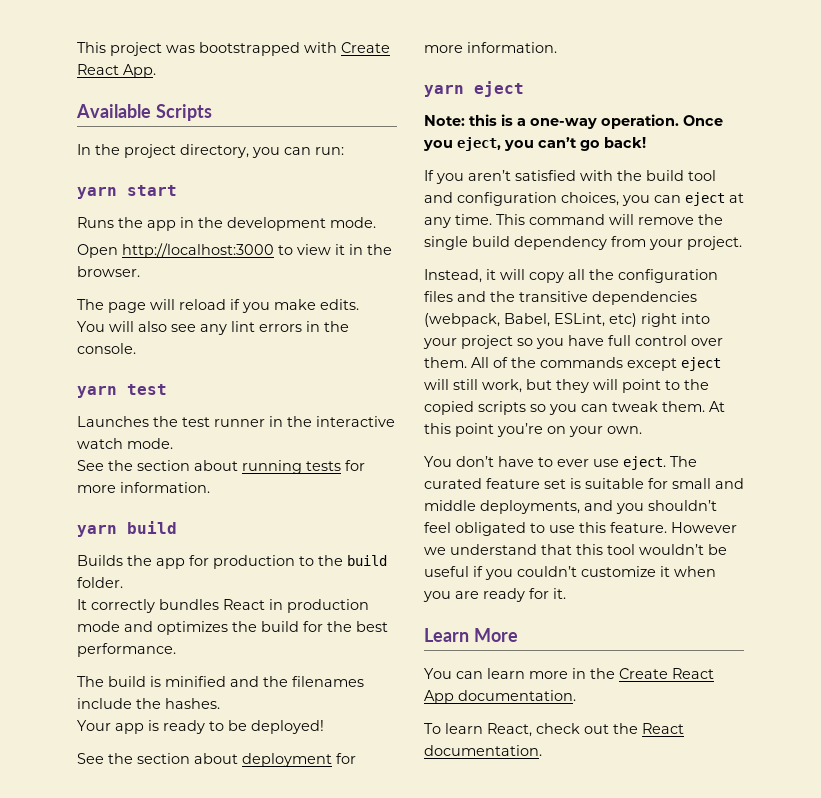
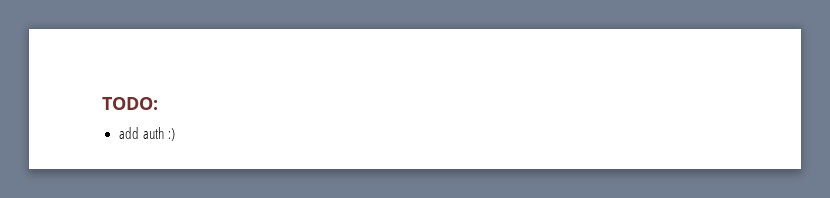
- This project was bootstrapped with Create React App.
- Available Scripts
- In the project directory, you can run:
- yarn start
- Runs the app in the development mode.
- Open http://localhost:3000 to view it in the browser.
- The page will reload if you make edits.
- You will also see any lint errors in the console.
- yarn test
- Launches the test runner in the interactive watch mode.
- See the section about running tests for more information.
- yarn build
- Builds the app for production to the build folder.
- It correctly bundles React in production mode and optimizes the build for the best performance.
- The build is minified and the filenames include the hashes.
- Your app is ready to be deployed!
- See the section about deployment for more information.
- yarn eject
- Note: this is a one-way operation. Once you eject, you can’t go back!
- If you aren’t satisfied with the build tool and configuration choices, you can eject at any time. This command will remove the single build dependency from your project.
- Instead, it will copy all the configuration files and the transitive dependencies (webpack, Babel, ESLint, etc) right into your project so you have full control over them. All of the commands except eject will still work, but they will point to the copied scripts so you can tweak them. At this point you’re on your own.
- You don’t have to ever use eject. The curated feature set is suitable for small and middle deployments, and you shouldn’t feel obligated to use this feature. However we understand that this tool wouldn’t be useful if you couldn’t customize it when you are ready for it.
- Learn More
- You can learn more in the Create React App documentation.
- To learn React, check out the React documentation.
+ TODO:
+ add auth :)

